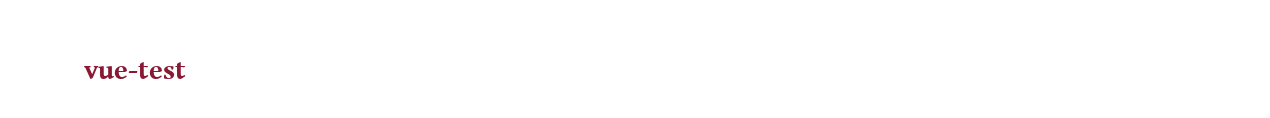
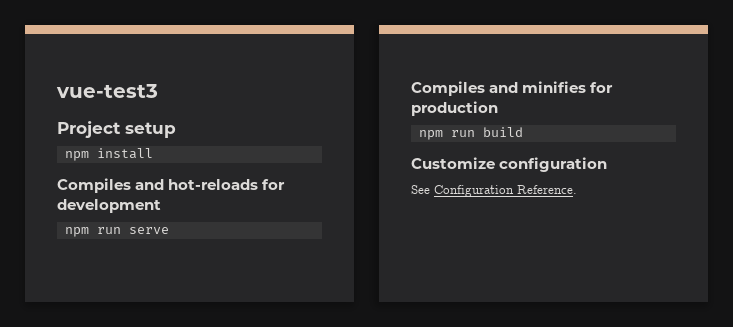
- vue-test
+ vue-test3
+ Project setup
+ npm install
+ Compiles and hot-reloads for development
+ npm run serve
+ Compiles and minifies for production
+ npm run build
+ Customize configuration
+ See Configuration Reference.

